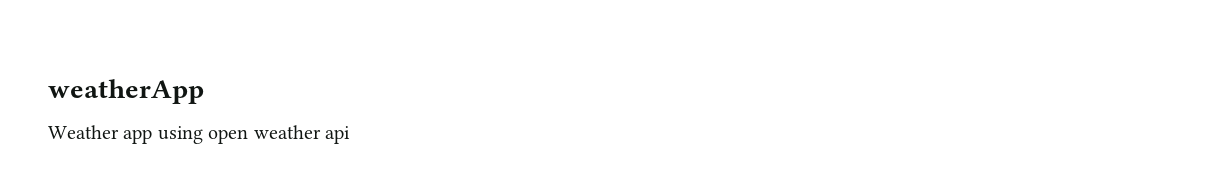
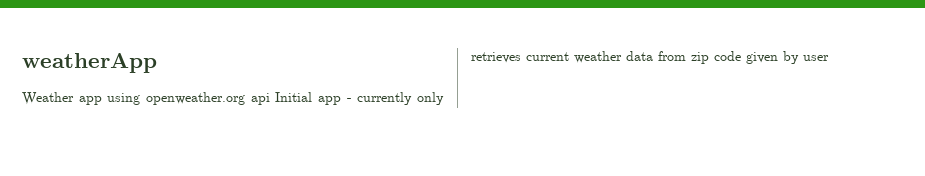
- Weather app using open weather api
+ Weather app using openweather.org api Initial app - currently only retrieves current weather data from zip code given by user

